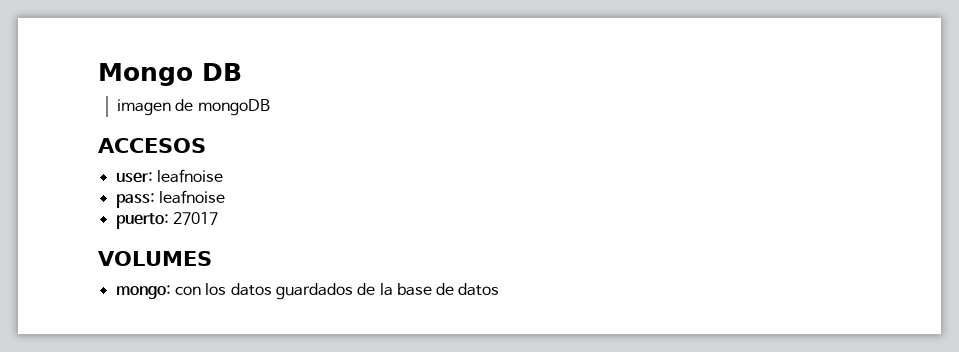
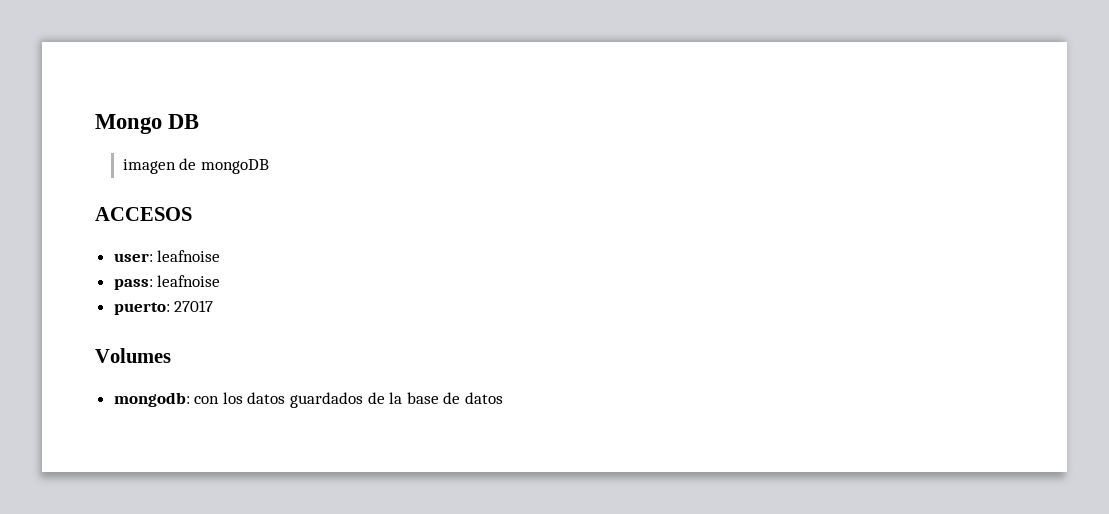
- VOLUMES
- mongo: con los datos guardados de la base de datos
+ Volumes
+ mongodb: con los datos guardados de la base de datos

